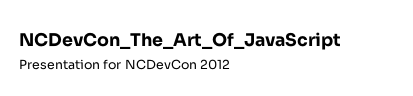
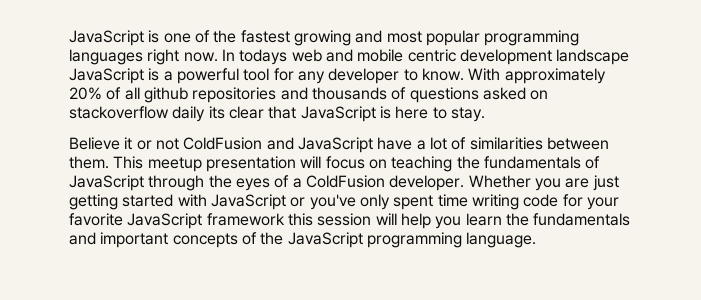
- NCDevCon_The_Art_Of_JavaScript
- Presentation for NCDevCon 2012
+ JavaScript is one of the fastest growing and most popular programming languages right now. In todays web and mobile centric development landscape JavaScript is a powerful tool for any developer to know. With approximately 20% of all github repositories and thousands of questions asked on stackoverflow daily its clear that JavaScript is here to stay.
+ Believe it or not ColdFusion and JavaScript have a lot of similarities between them. This meetup presentation will focus on teaching the fundamentals of JavaScript through the eyes of a ColdFusion developer. Whether you are just getting started with JavaScript or you've only spent time writing code for your favorite JavaScript framework this session will help you learn the fundamentals and important concepts of the JavaScript programming language.

